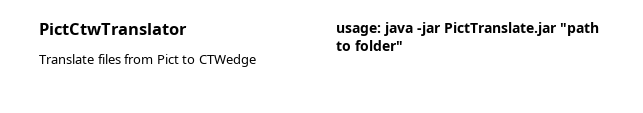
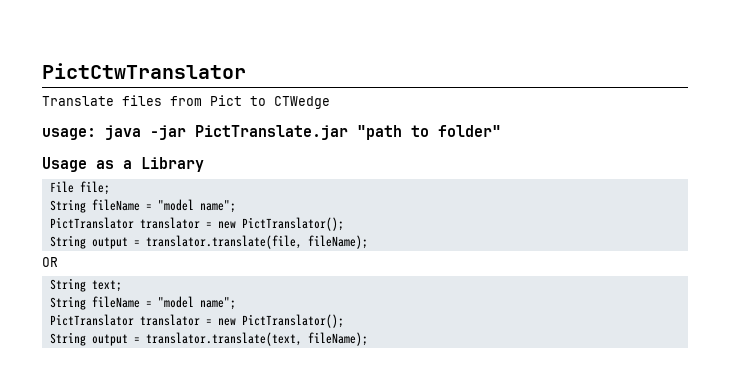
+ Usage as a Library
+ File file;
+ String fileName = "model name";
+ PictTranslator translator = new PictTranslator();
+ String output = translator.translate(file, fileName);
+ OR
+ String text;
+ String fileName = "model name";
+ PictTranslator translator = new PictTranslator();
+ String output = translator.translate(text, fileName);

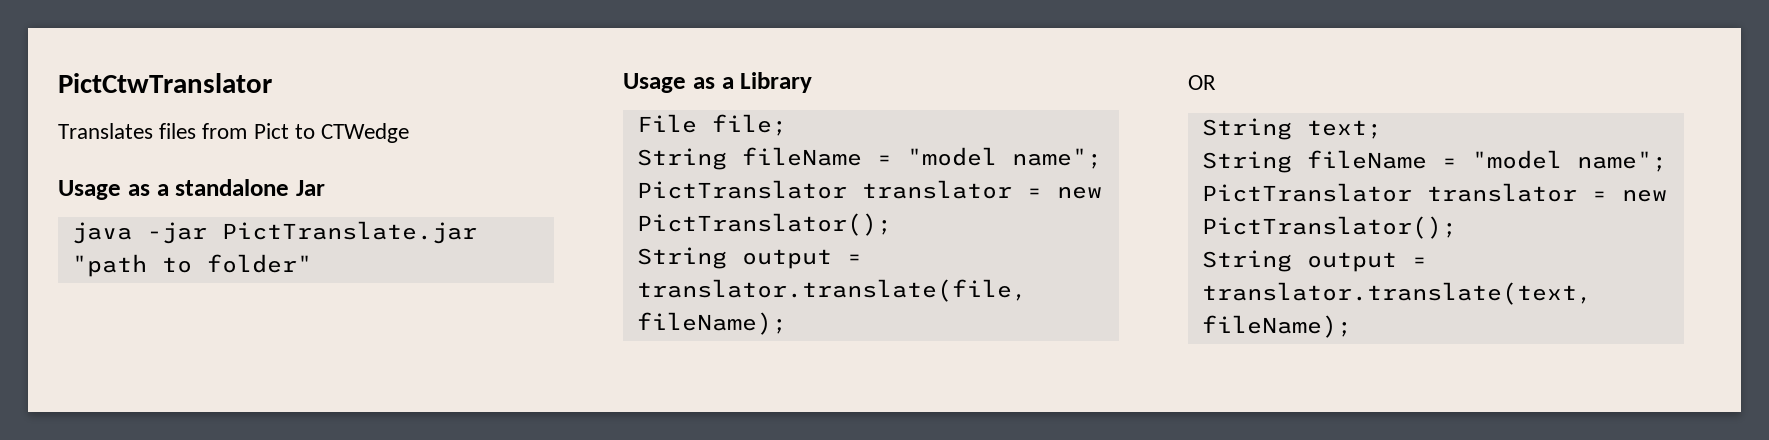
- Translate files from Pict to CTWedge
+ Translates files from Pict to CTWedge
- usage: java -jar PictTranslate.jar "path to folder"
+ Usage as a standalone Jar
+ java -jar PictTranslate.jar "path to folder"

